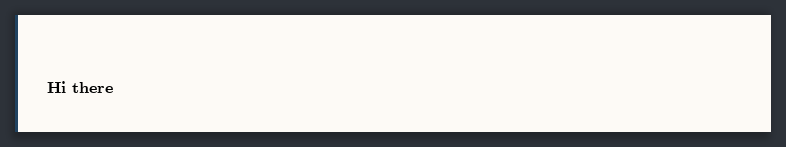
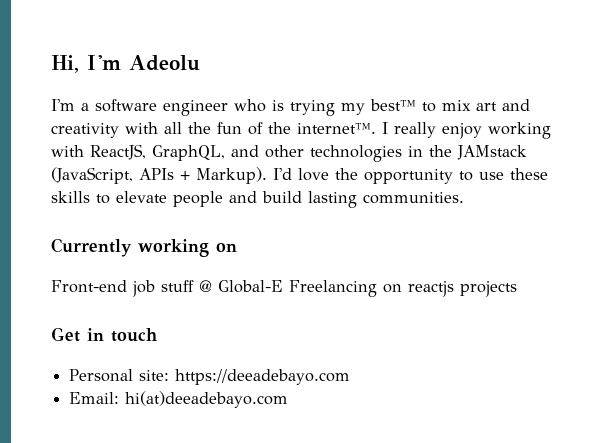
- Hi there
+ Hi, I'm Adeolu
+ I'm a software engineer who is trying my best™ to mix art and creativity with all the fun of the internet™. I really enjoy working with ReactJS, GraphQL, and other technologies in the JAMstack (JavaScript, APIs + Markup). I'd love the opportunity to use these skills to elevate people and build lasting communities.
+ Currently working on
+ Front-end job stuff @ Global-E Freelancing on reactjs projects
+ Get in touch
+ Personal site: https://deeadebayo.com
+ Email: hi(at)deeadebayo.com

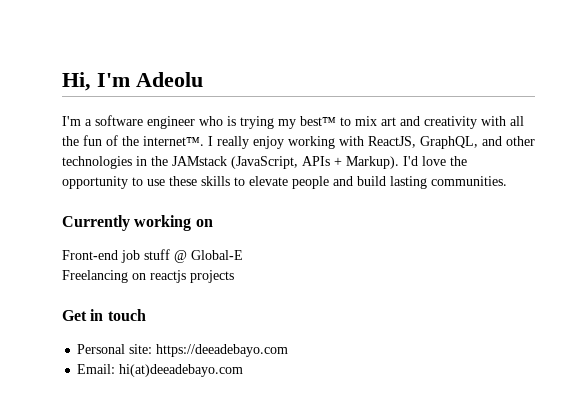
- Front-end job stuff @ Global-E Freelancing on reactjs projects
+ Front-end job stuff @ Global-E
+ Freelancing on reactjs projects

